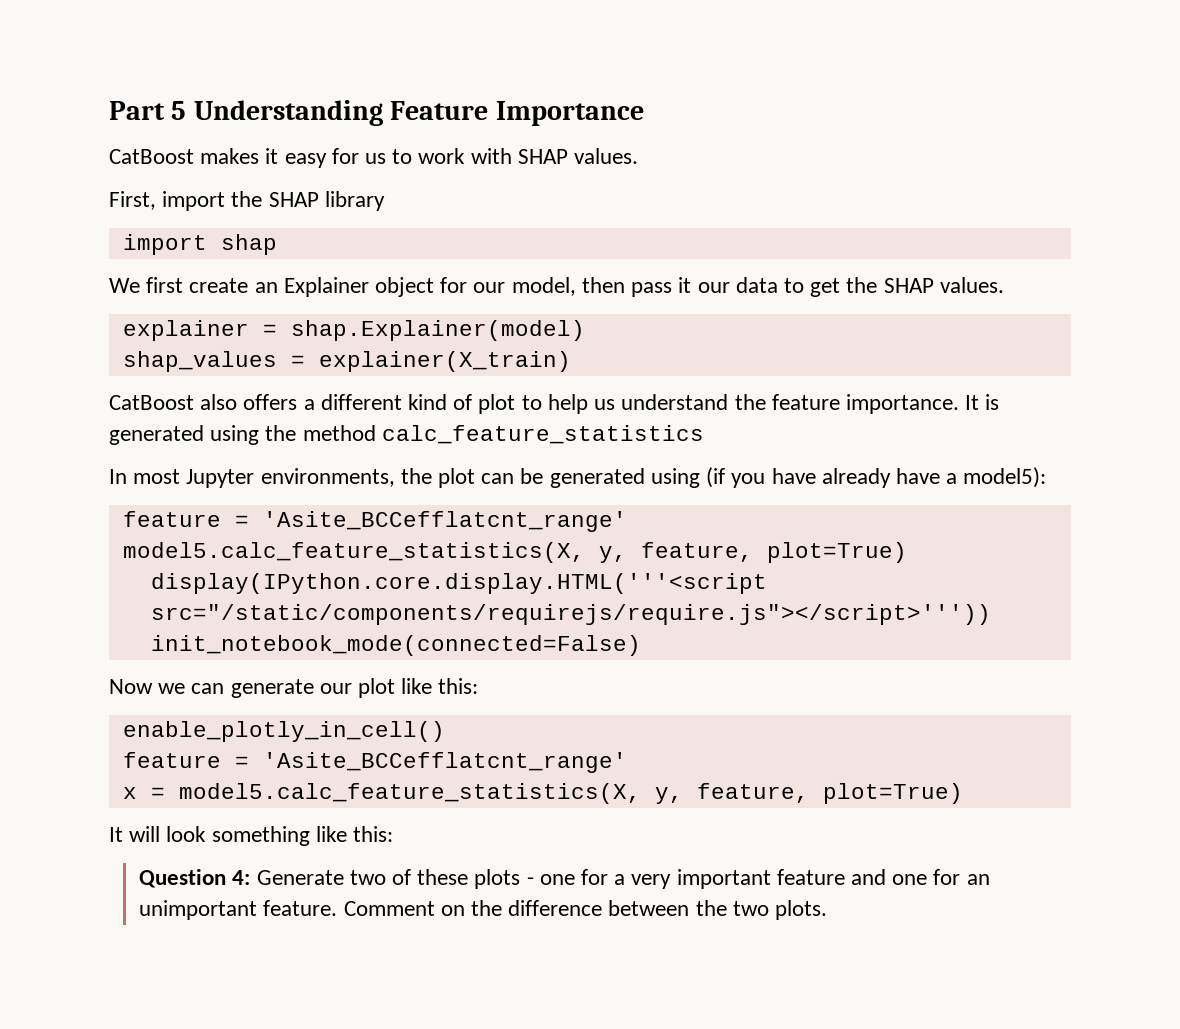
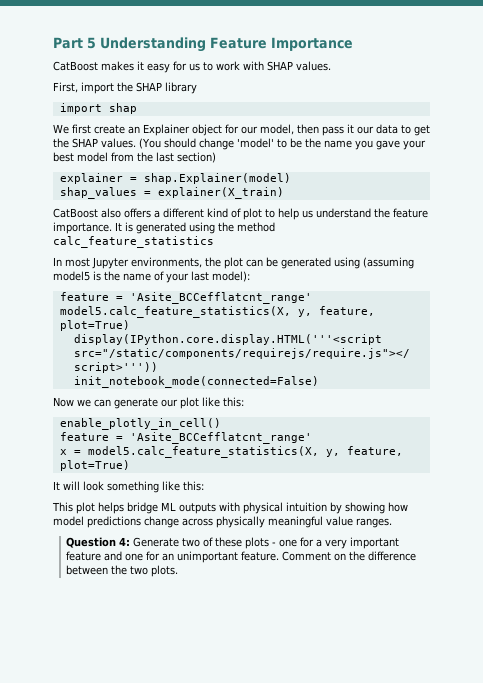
+ (You should change 'model' to be the name you gave your best model from the last section)
- In most Jupyter environments, the plot can be generated using (if you have already have a model5):
+ In most Jupyter environments, the plot can be generated using (assuming model5 is the name of your last model):
+ This plot helps bridge ML outputs with physical intuition by showing how model predictions change across physically meaningful value ranges.

